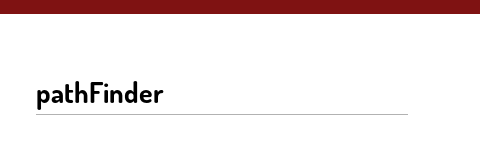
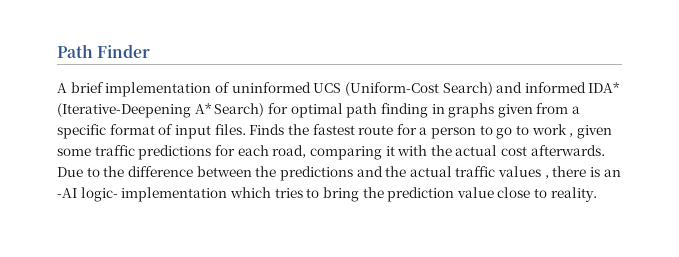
- pathFinder
+ Path Finder
+ A brief implementation of uninformed UCS (Uniform-Cost Search) and informed IDA* (Iterative-Deepening A* Search) for optimal path finding in graphs given from a specific format of input files. Finds the fastest route for a person to go to work , given some traffic predictions for each road, comparing it with the actual cost afterwards. Due to the difference between the predictions and the actual traffic values , there is an -AI logic- implementation which tries to bring the prediction value close to reality.

